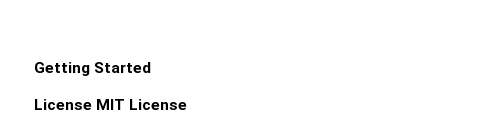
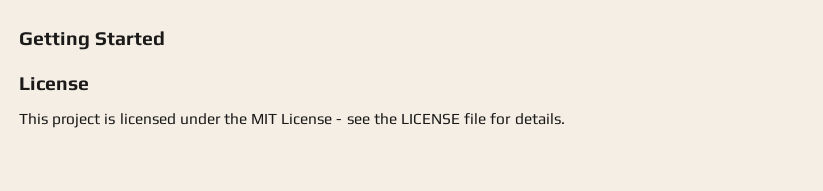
  Getting Started
- License MIT License
+ License
+ This project is licensed under the MIT License - see the LICENSE file for details.

